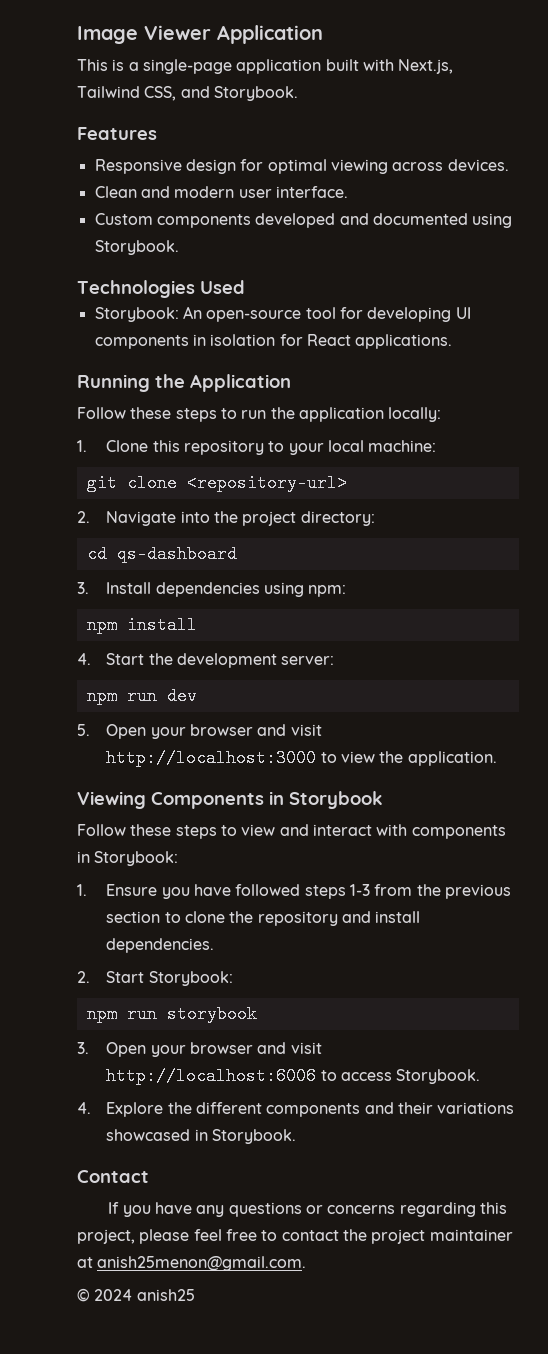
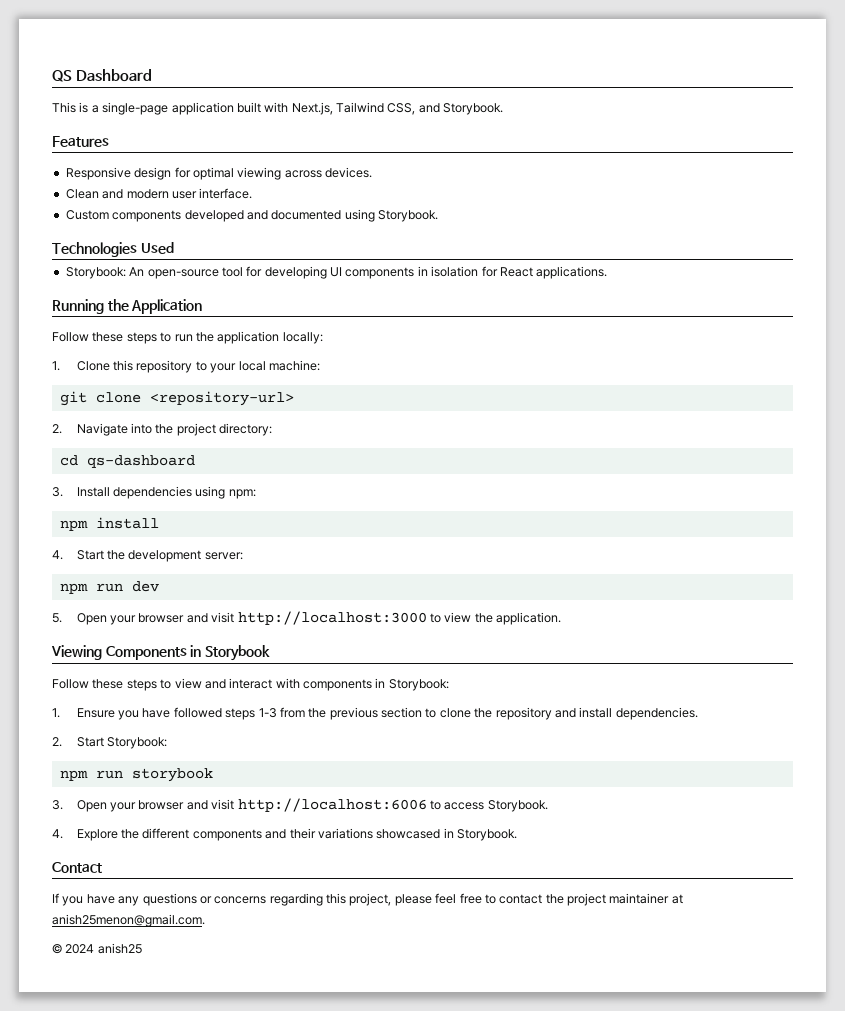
- Image Viewer Application
+ QS Dashboard

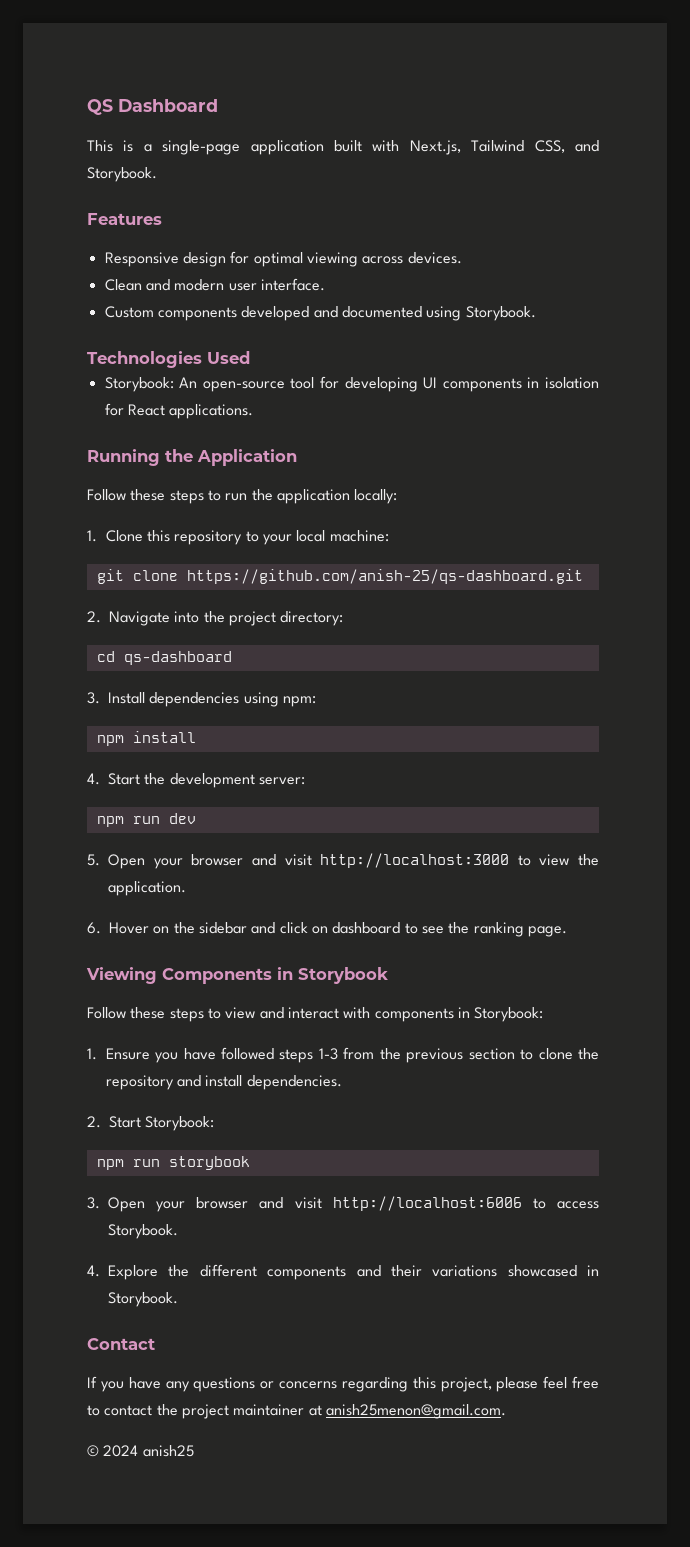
- git clone <repository-url>
+ git clone https://github.com/anish-25/qs-dashboard.git
+ 6. Hover on the sidebar and click on dashboard to see the ranking page.

